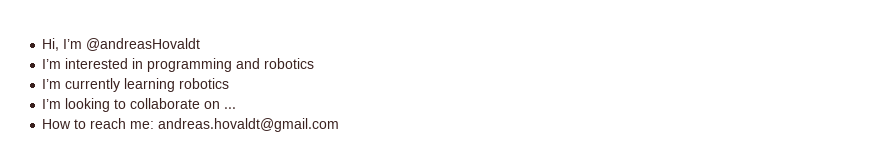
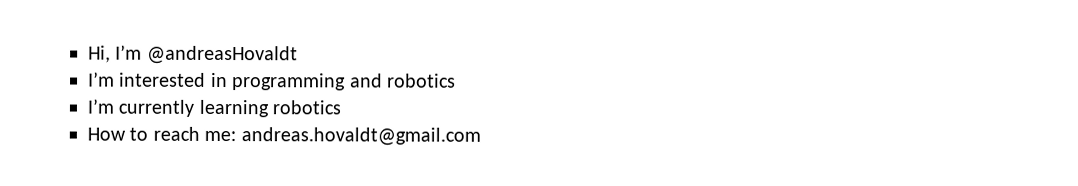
- I’m looking to collaborate on ...

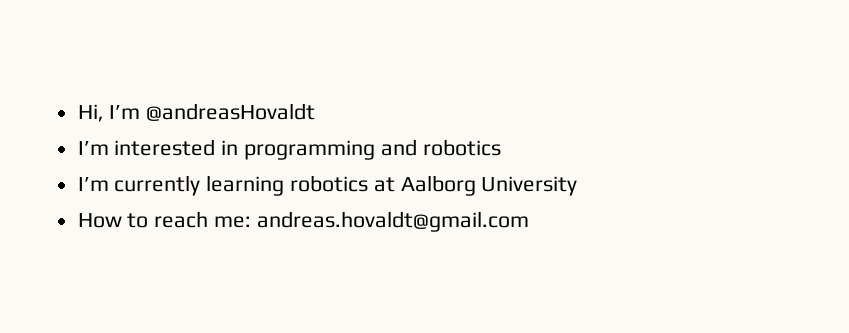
- I’m currently learning robotics
+ I’m currently learning robotics at Aalborg University

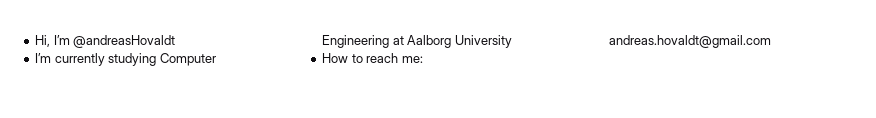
- I’m interested in programming and robotics
- I’m currently learning robotics at Aalborg University
+ I’m currently studying Computer Engineering at Aalborg University

